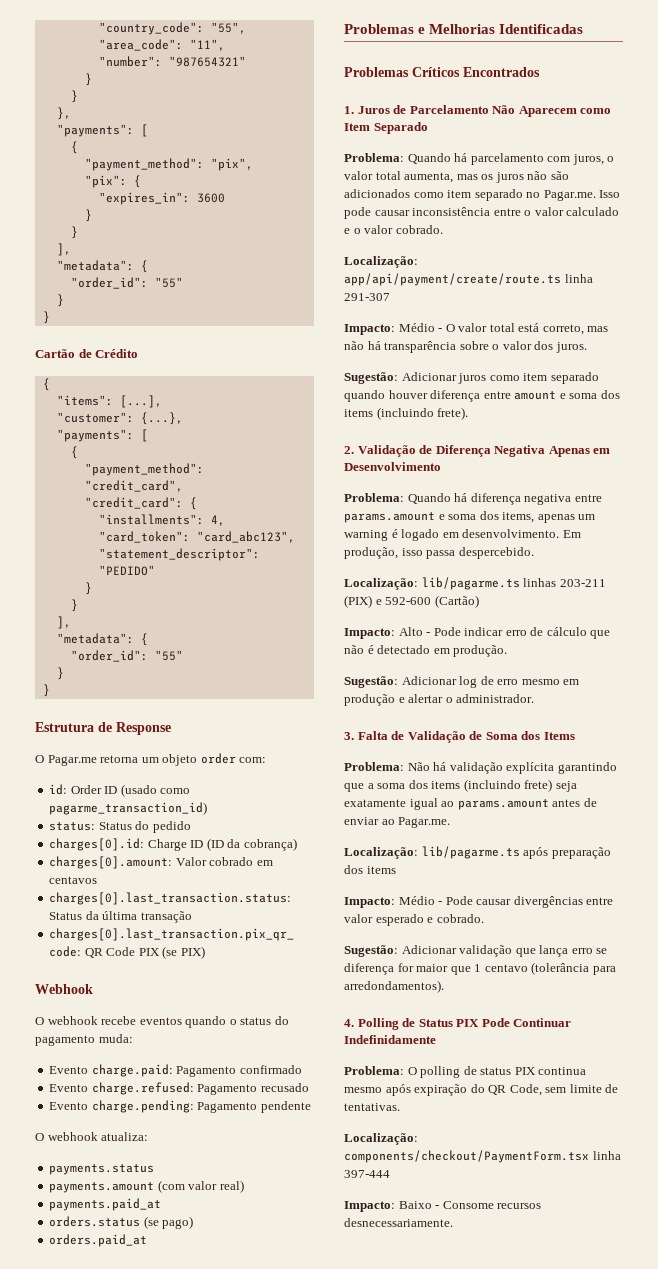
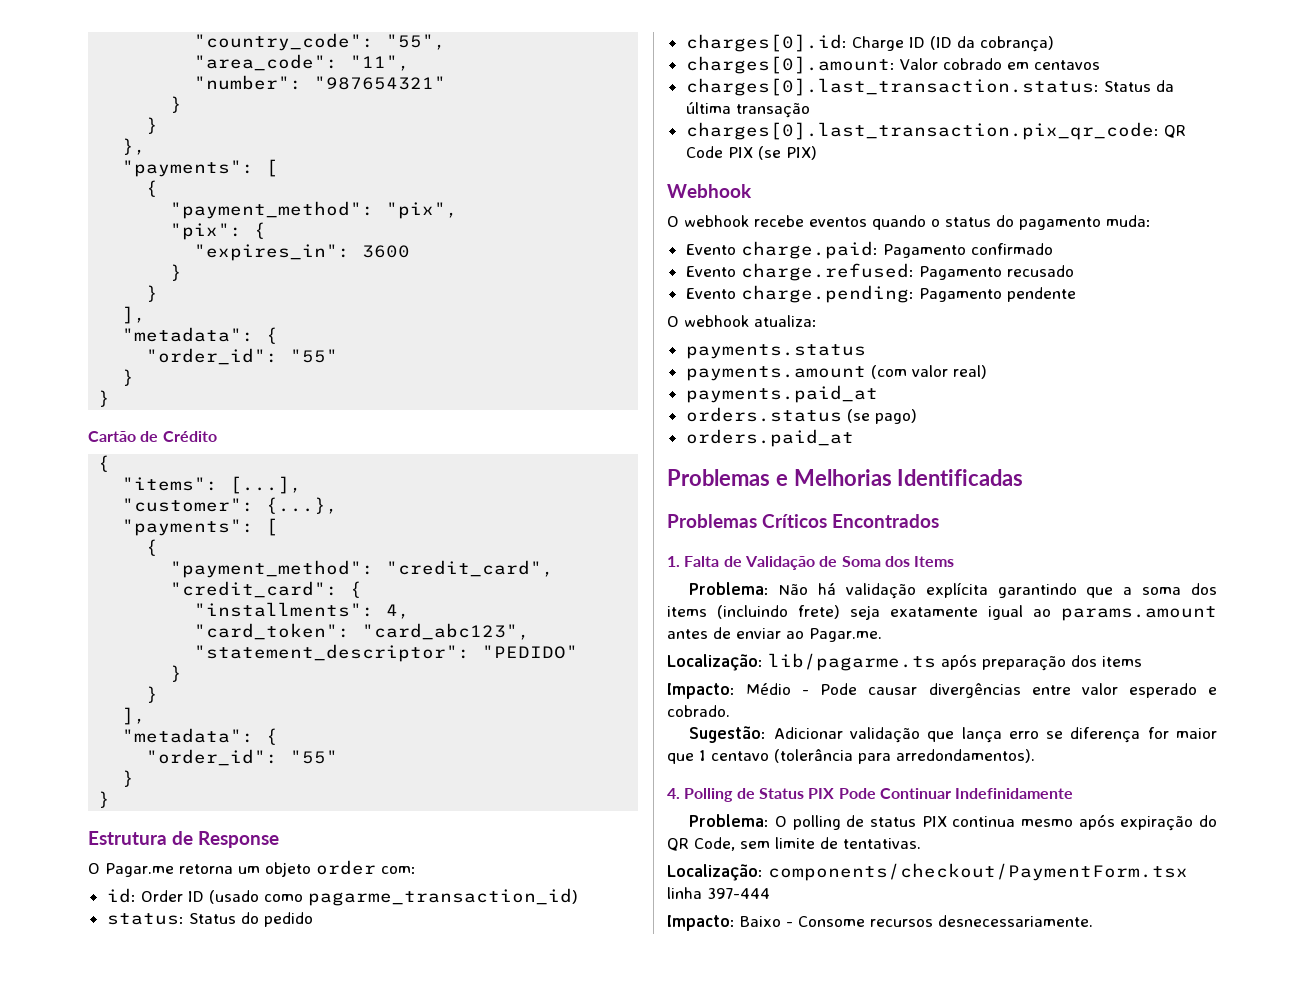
- 1. Juros de Parcelamento Não Aparecem como Item Separado
- Problema: Quando há parcelamento com juros, o valor total aumenta, mas os juros não são adicionados como item separado no Pagar.me. Isso pode causar inconsistência entre o valor calculado e o valor cobrado.
- Localização: app/api/payment/create/route.ts linha 291-307
- Impacto: Médio - O valor total está correto, mas não há transparência sobre o valor dos juros.
- Sugestão: Adicionar juros como item separado quando houver diferença entre amount e soma dos items (incluindo frete).
- 2. Validação de Diferença Negativa Apenas em Desenvolvimento
- Problema: Quando há diferença negativa entre params.amount e soma dos items, apenas um warning é logado em desenvolvimento. Em produção, isso passa despercebido.
- Localização: lib/pagarme.ts linhas 203-211 (PIX) e 592-600 (Cartão)
- Impacto: Alto - Pode indicar erro de cálculo que não é detectado em produção.
- Sugestão: Adicionar log de erro mesmo em produção e alertar o administrador.
- 3. Falta de Validação de Soma dos Items
+ 1. Falta de Validação de Soma dos Items

